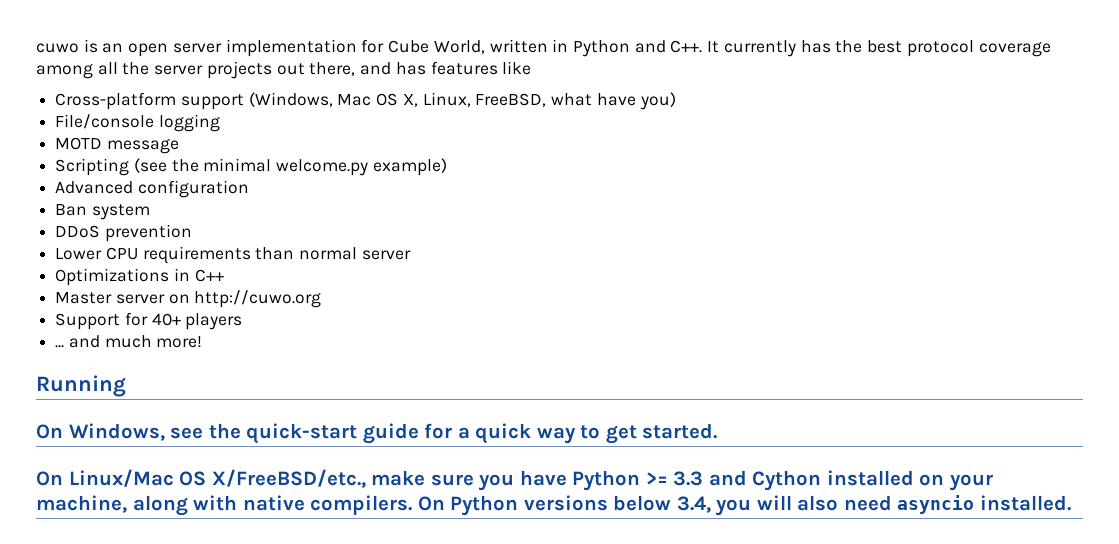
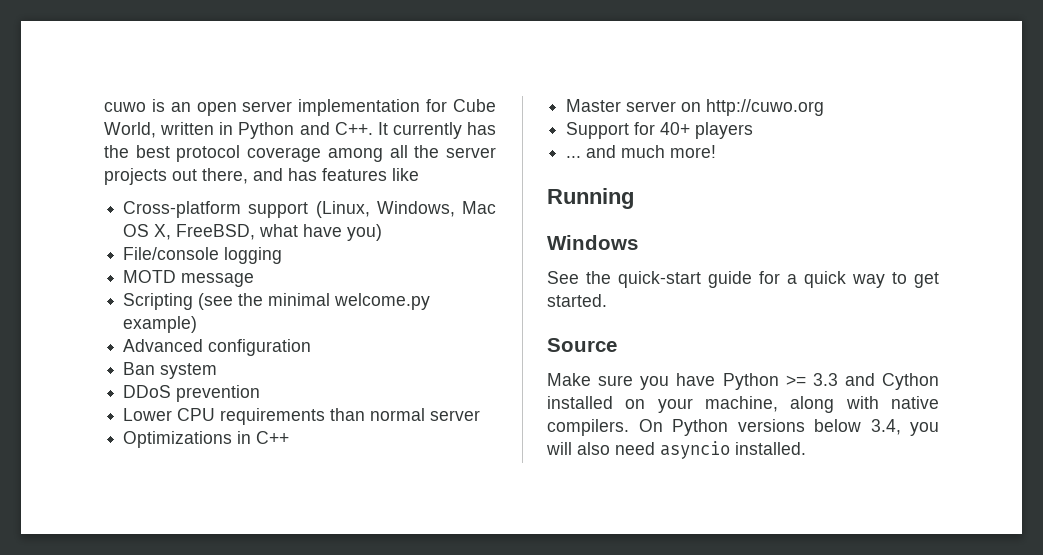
- Cross-platform support (Windows, Mac OS X, Linux, FreeBSD, what have you)
+ Cross-platform support (Linux, Windows, Mac OS X, FreeBSD, what have you)
- On Windows, see the quick-start guide for a quick way to get started.
+ Windows
+ See the quick-start guide for a quick way to get started.
- On Linux/Mac OS X/FreeBSD/etc., make sure you have Python >= 3.3 and Cython installed on your machine, along with native compilers.
+ Source
+ Make sure you have Python >= 3.3 and Cython installed on your machine, along with native compilers.

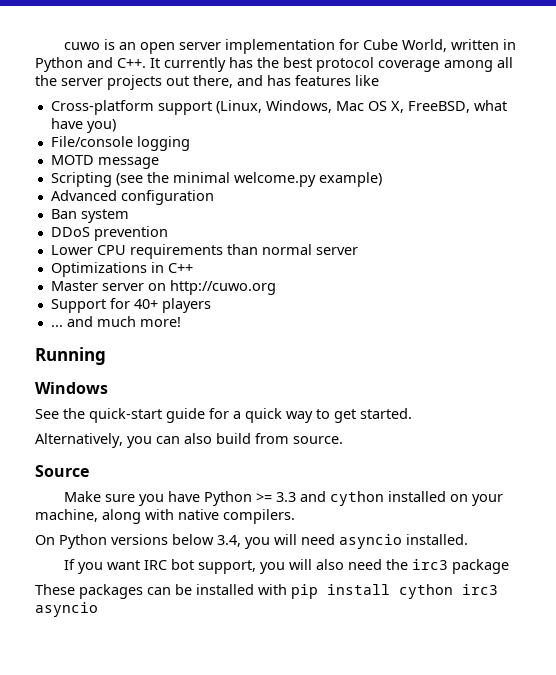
+ Alternatively, you can also build from source.
- Make sure you have Python >= 3.3 and Cython installed on your machine, along with native compilers. On Python versions below 3.4, you will also need asyncio installed.
+ Make sure you have Python >= 3.3 and cython installed on your machine, along with native compilers.
+ On Python versions below 3.4, you will need asyncio installed.
+ If you want IRC bot support, you will also need the irc3 package
+ These packages can be installed with pip install cython irc3 asyncio

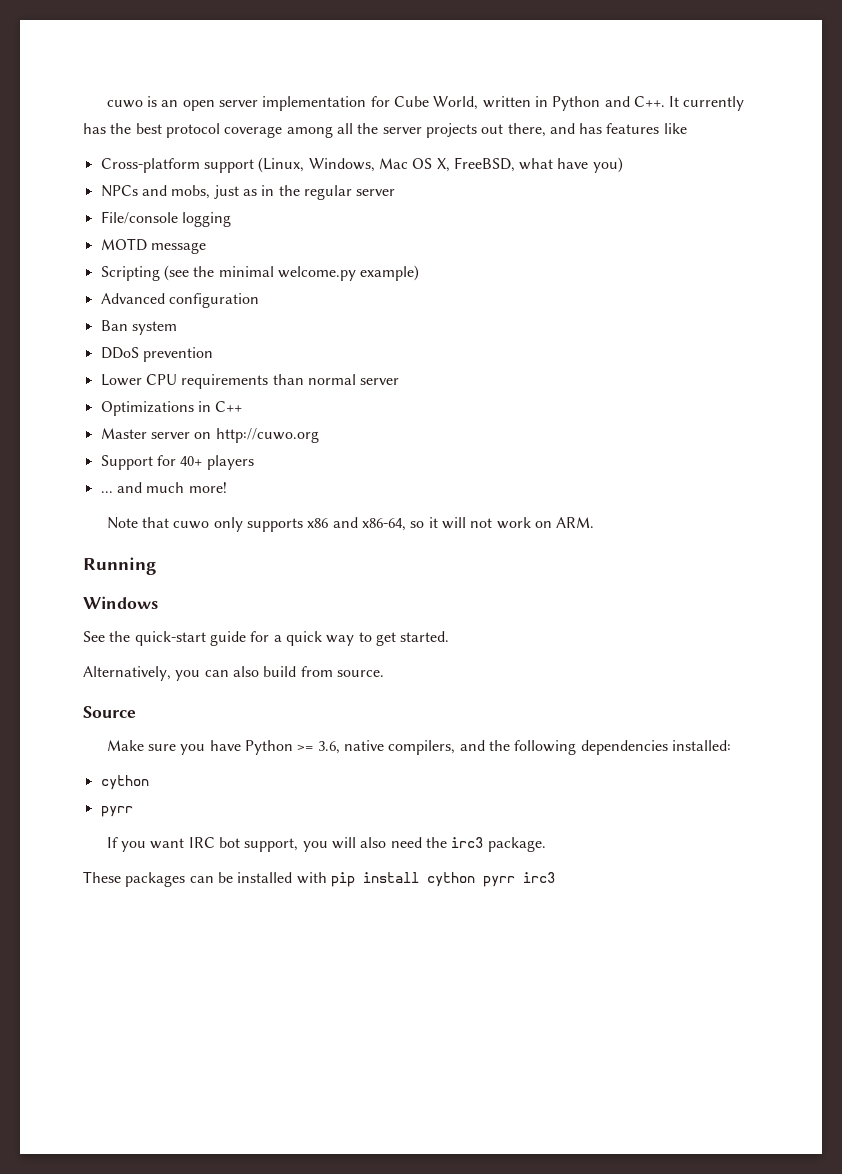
+ NPCs and mobs, just as in the regular server
+ Note that cuwo only supports x86 and x86-64, so it will not work on ARM.
- Make sure you have Python >= 3.3 and cython installed on your machine, along with native compilers.
- On Python versions below 3.4, you will need asyncio installed.
+ Make sure you have Python >= 3.6, native compilers, and the following dependencies installed:
+ cython
+ pyrr
- If you want IRC bot support, you will also need the irc3 package
+ If you want IRC bot support, you will also need the irc3 package.
- These packages can be installed with pip install cython irc3 asyncio
+ These packages can be installed with pip install cython pyrr irc3

